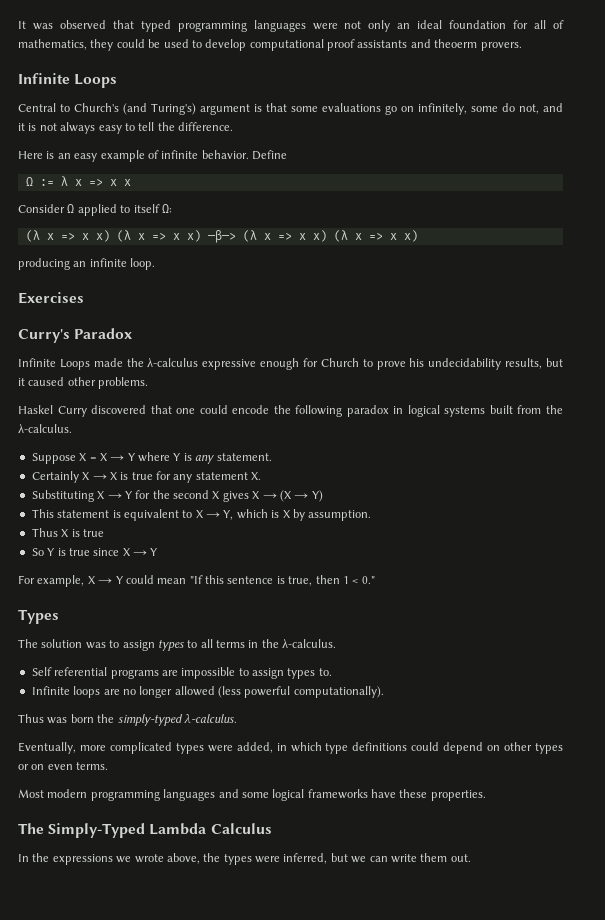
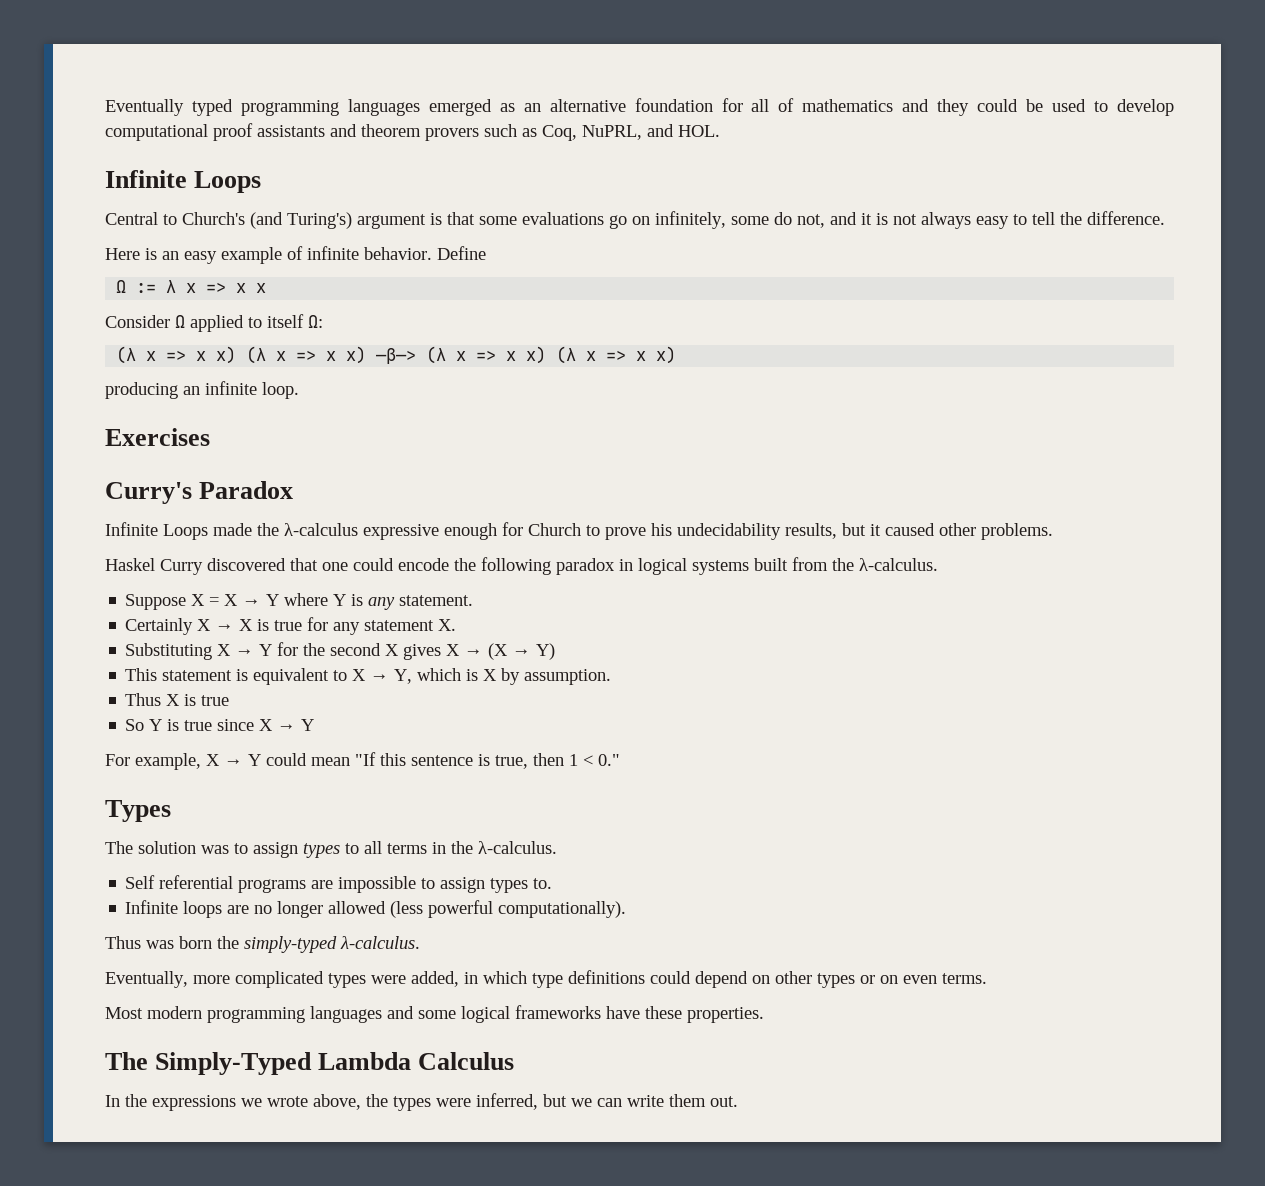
- It was observed that typed programming languages were not only an ideal foundation for all of mathematics, they could be used to develop computational proof assistants and theoerm provers.
+ Eventually typed programming languages emerged as an alternative foundation for all of mathematics and they could be used to develop computational proof assistants and theorem provers such as Coq, NuPRL, and HOL.

